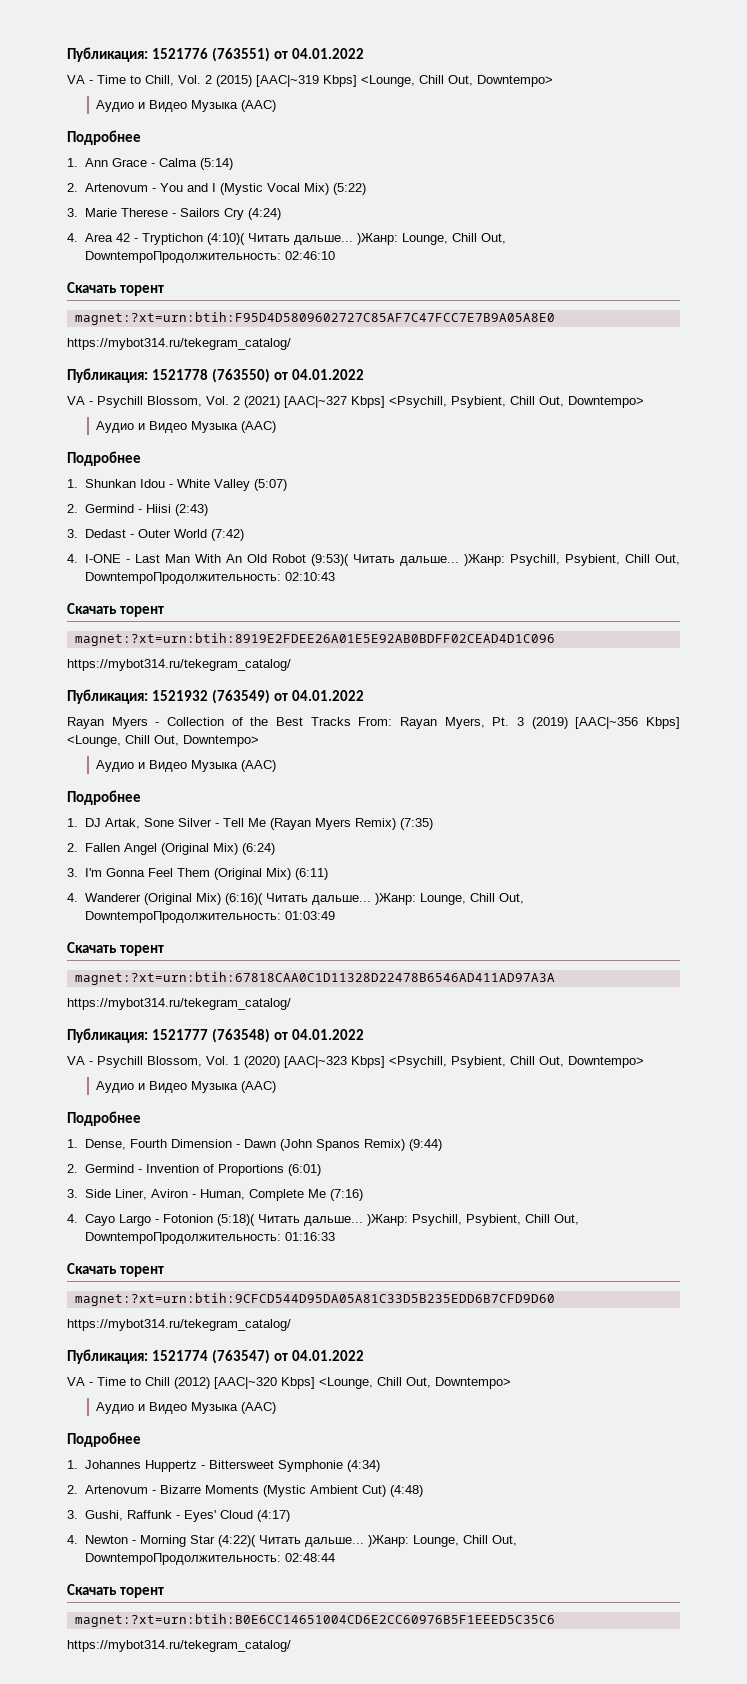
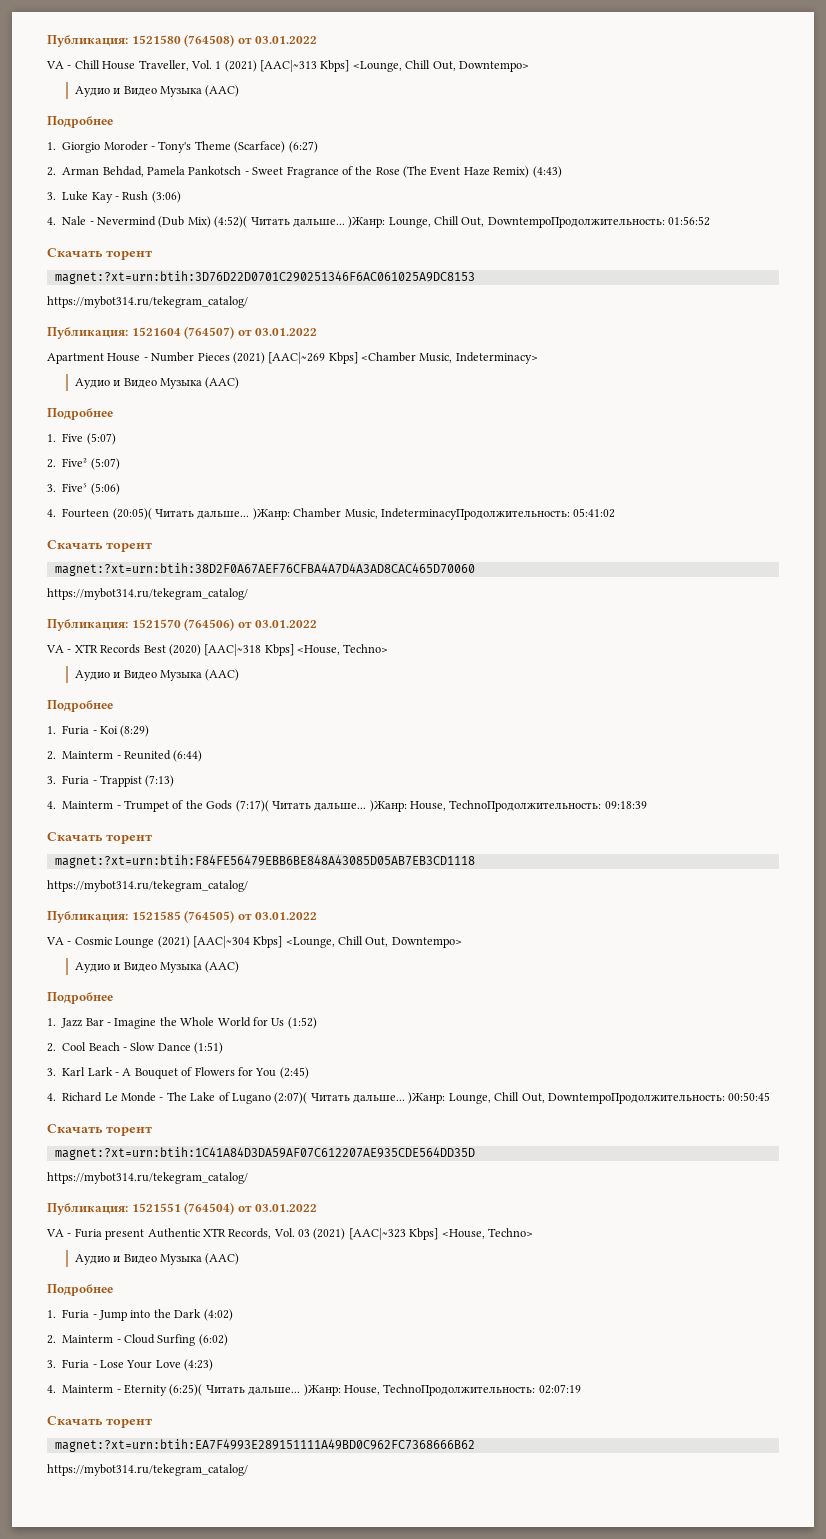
- Публикация: 1521776 (763551) от 04.01.2022
- VA - Time to Chill, Vol. 2 (2015) [AAC|~319 Kbps] <Lounge, Chill Out, Downtempo>
+ Публикация: 1521580 (764508) от 03.01.2022
+ VA - Chill House Traveller, Vol. 1 (2021) [AAC|~313 Kbps] <Lounge, Chill Out, Downtempo>
- 1. Ann Grace - Calma (5:14)
- 2. Artenovum - You and I (Mystic Vocal Mix) (5:22)
- 3. Marie Therese - Sailors Cry (4:24)
- 4. Area 42 - Tryptichon (4:10)( Читать дальше... )Жанр: Lounge, Chill Out, DowntempoПродолжительность: 02:46:10
+ 1. Giorgio Moroder - Tony's Theme (Scarface) (6:27)
+ 2. Arman Behdad, Pamela Pankotsch - Sweet Fragrance of the Rose (The Event Haze Remix) (4:43)
+ 3. Luke Kay - Rush (3:06)
+ 4. Nale - Nevermind (Dub Mix) (4:52)( Читать дальше... )Жанр: Lounge, Chill Out, DowntempoПродолжительность: 01:56:52
  Скачать торент
- magnet:?xt=urn:btih:F95D4D5809602727C85AF7C47FCC7E7B9A05A8E0
+ magnet:?xt=urn:btih:3D76D22D0701C290251346F6AC061025A9DC8153
  https://mybot314.ru/tekegram_catalog/
- Публикация: 1521778 (763550) от 04.01.2022
- VA - Psychill Blossom, Vol. 2 (2021) [AAC|~327 Kbps] <Psychill, Psybient, Chill Out, Downtempo>
+ Публикация: 1521604 (764507) от 03.01.2022
+ Apartment House - Number Pieces (2021) [AAC|~269 Kbps] <Chamber Music, Indeterminacy>
  Аудио и Видео Музыка (AAC)
  Подробнее
- 1. Shunkan Idou - White Valley (5:07)
- 2. Germind - Hiisi (2:43)
- 3. Dedast - Outer World (7:42)
- 4. I-ONE - Last Man With An Old Robot (9:53)( Читать дальше... )Жанр: Psychill, Psybient, Chill Out, DowntempoПродолжительность: 02:10:43
+ 1. Five (5:07)
+ 2. Five² (5:07)
+ 3. Five⁵ (5:06)
+ 4. Fourteen (20:05)( Читать дальше... )Жанр: Chamber Music, IndeterminacyПродолжительность: 05:41:02
  Скачать торент
- magnet:?xt=urn:btih:8919E2FDEE26A01E5E92AB0BDFF02CEAD4D1C096
+ magnet:?xt=urn:btih:38D2F0A67AEF76CFBA4A7D4A3AD8CAC465D70060
  https://mybot314.ru/tekegram_catalog/
- Публикация: 1521932 (763549) от 04.01.2022
- Rayan Myers - Collection of the Best Tracks From: Rayan Myers, Pt. 3 (2019) [AAC|~356 Kbps] <Lounge, Chill Out, Downtempo>
+ Публикация: 1521570 (764506) от 03.01.2022
+ VA - XTR Records Best (2020) [AAC|~318 Kbps] <House, Techno>
+ Аудио и Видео Музыка (AAC)
+ Подробнее
+ 1. Furia - Koi (8:29)
+ 2. Mainterm - Reunited (6:44)
+ 3. Furia - Trappist (7:13)
+ 4. Mainterm - Trumpet of the Gods (7:17)( Читать дальше... )Жанр: House, TechnoПродолжительность: 09:18:39
+ Скачать торент
+ magnet:?xt=urn:btih:F84FE56479EBB6BE848A43085D05AB7EB3CD1118
+ https://mybot314.ru/tekegram_catalog/
+ Публикация: 1521585 (764505) от 03.01.2022
+ VA - Cosmic Lounge (2021) [AAC|~304 Kbps] <Lounge, Chill Out, Downtempo>
- 1. DJ Artak, Sone Silver - Tell Me (Rayan Myers Remix) (7:35)
- 2. Fallen Angel (Original Mix) (6:24)
- 3. I'm Gonna Feel Them (Original Mix) (6:11)
- 4. Wanderer (Original Mix) (6:16)( Читать дальше... )Жанр: Lounge, Chill Out, DowntempoПродолжительность: 01:03:49
+ 1. Jazz Bar - Imagine the Whole World for Us (1:52)
+ 2. Cool Beach - Slow Dance (1:51)
+ 3. Karl Lark - A Bouquet of Flowers for You (2:45)
+ 4. Richard Le Monde - The Lake of Lugano (2:07)( Читать дальше... )Жанр: Lounge, Chill Out, DowntempoПродолжительность: 00:50:45
  Скачать торент
- magnet:?xt=urn:btih:67818CAA0C1D11328D22478B6546AD411AD97A3A
+ magnet:?xt=urn:btih:1C41A84D3DA59AF07C612207AE935CDE564DD35D
  https://mybot314.ru/tekegram_catalog/
- Публикация: 1521777 (763548) от 04.01.2022
- VA - Psychill Blossom, Vol. 1 (2020) [AAC|~323 Kbps] <Psychill, Psybient, Chill Out, Downtempo>
+ Публикация: 1521551 (764504) от 03.01.2022
+ VA - Furia present Authentic XTR Records, Vol. 03 (2021) [AAC|~323 Kbps] <House, Techno>
  Аудио и Видео Музыка (AAC)
  Подробнее
- 1. Dense, Fourth Dimension - Dawn (John Spanos Remix) (9:44)
- 2. Germind - Invention of Proportions (6:01)
- 3. Side Liner, Aviron - Human, Complete Me (7:16)
- 4. Cayo Largo - Fotonion (5:18)( Читать дальше... )Жанр: Psychill, Psybient, Chill Out, DowntempoПродолжительность: 01:16:33
+ 1. Furia - Jump into the Dark (4:02)
+ 2. Mainterm - Cloud Surfing (6:02)
+ 3. Furia - Lose Your Love (4:23)
+ 4. Mainterm - Eternity (6:25)( Читать дальше... )Жанр: House, TechnoПродолжительность: 02:07:19
  Скачать торент
- magnet:?xt=urn:btih:9CFCD544D95DA05A81C33D5B235EDD6B7CFD9D60
- https://mybot314.ru/tekegram_catalog/
- Публикация: 1521774 (763547) от 04.01.2022
- VA - Time to Chill (2012) [AAC|~320 Kbps] <Lounge, Chill Out, Downtempo>
- Аудио и Видео Музыка (AAC)
- Подробнее
- 1. Johannes Huppertz - Bittersweet Symphonie (4:34)
- 2. Artenovum - Bizarre Moments (Mystic Ambient Cut) (4:48)
- 3. Gushi, Raffunk - Eyes' Cloud (4:17)
- 4. Newton - Morning Star (4:22)( Читать дальше... )Жанр: Lounge, Chill Out, DowntempoПродолжительность: 02:48:44
- Скачать торент
- magnet:?xt=urn:btih:B0E6CC14651004CD6E2CC60976B5F1EEED5C35C6
+ magnet:?xt=urn:btih:EA7F4993E289151111A49BD0C962FC7368666B62

